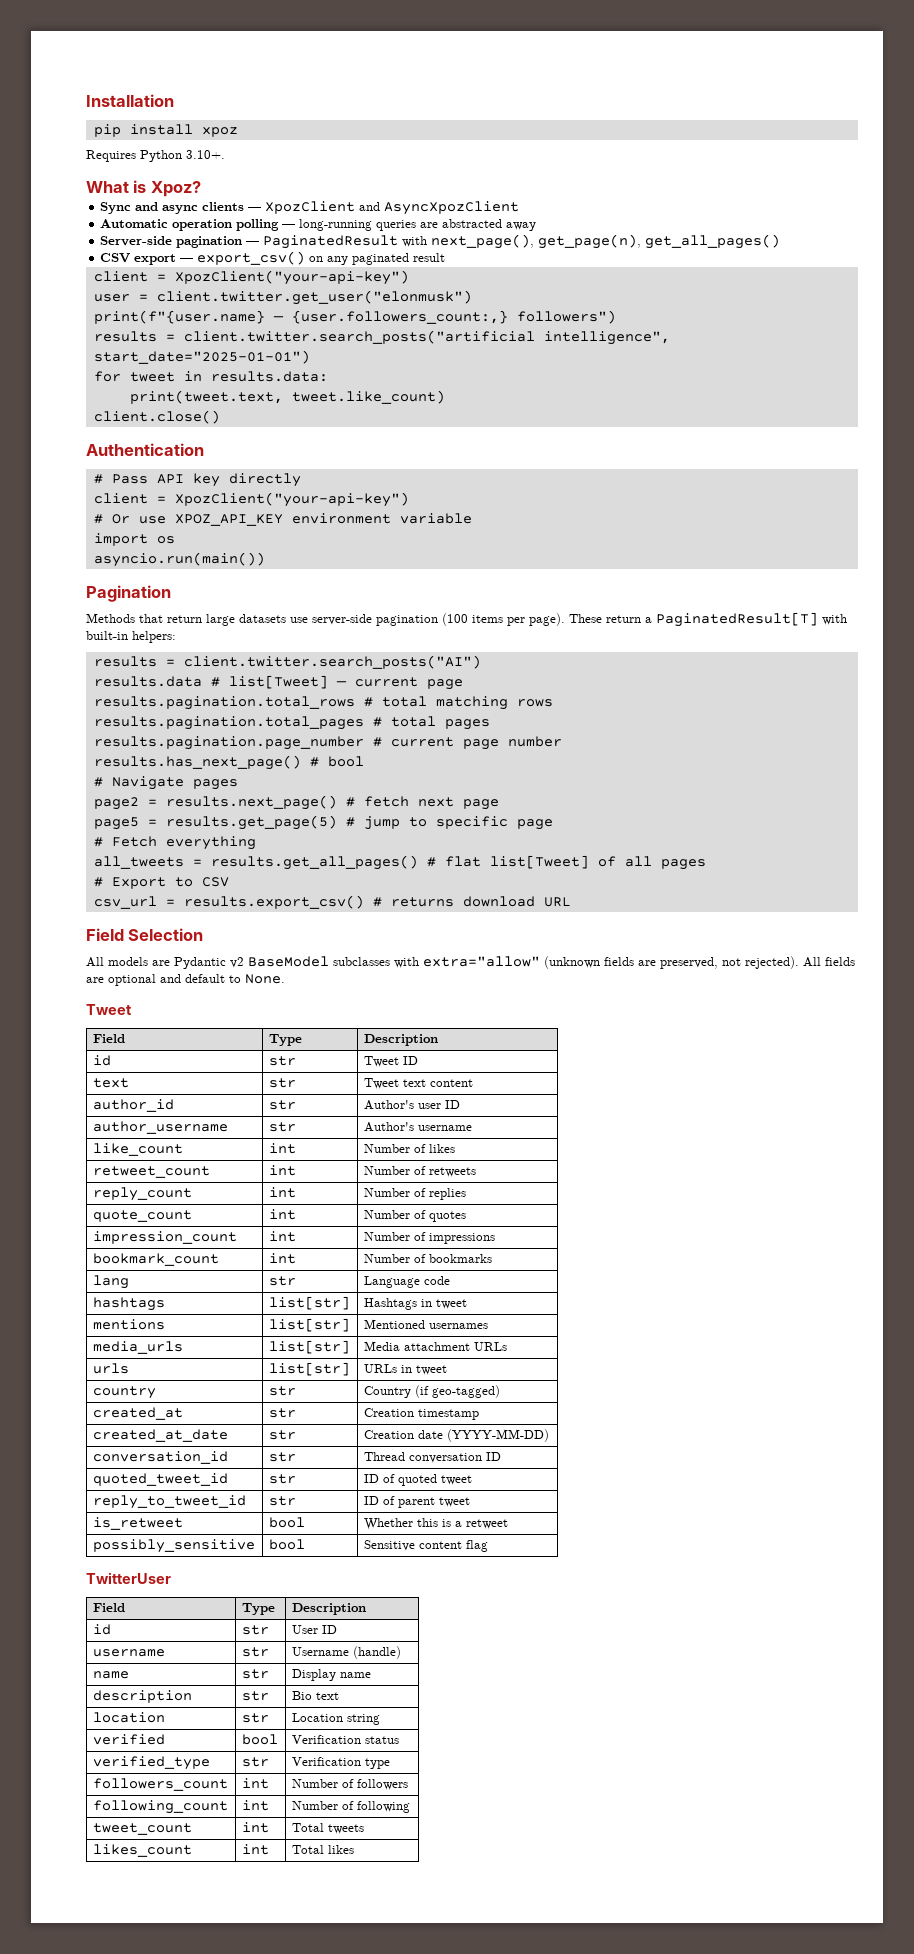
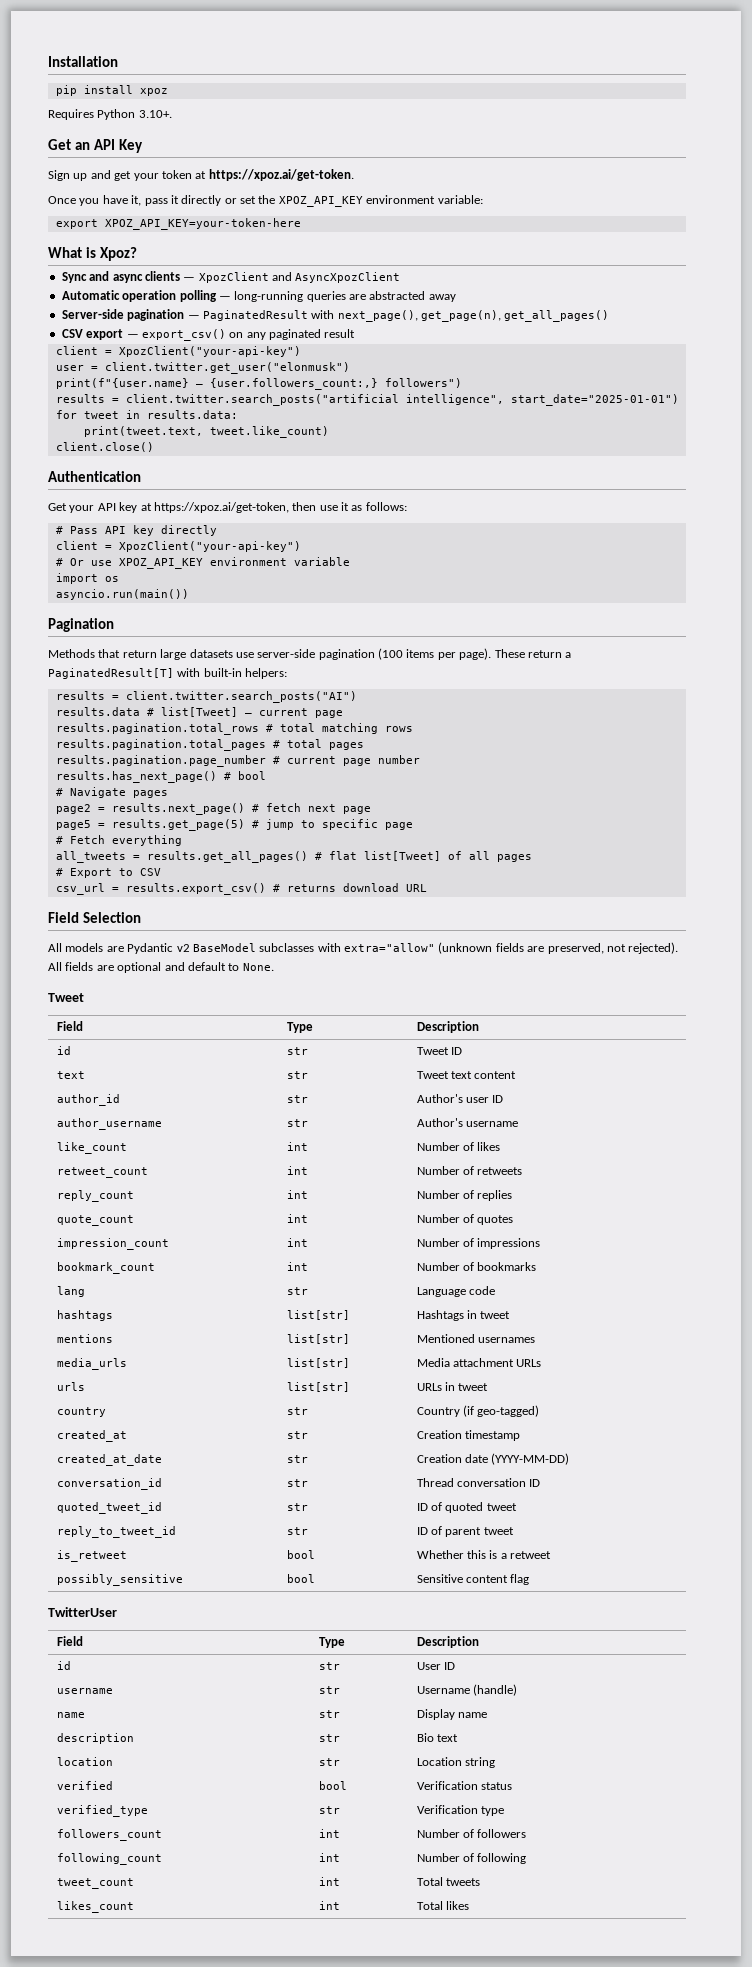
+ Get an API Key
+ Sign up and get your token at https://xpoz.ai/get-token.
+ Once you have it, pass it directly or set the XPOZ_API_KEY environment variable:
+ export XPOZ_API_KEY=your-token-here
+ Get your API key at https://xpoz.ai/get-token, then use it as follows:

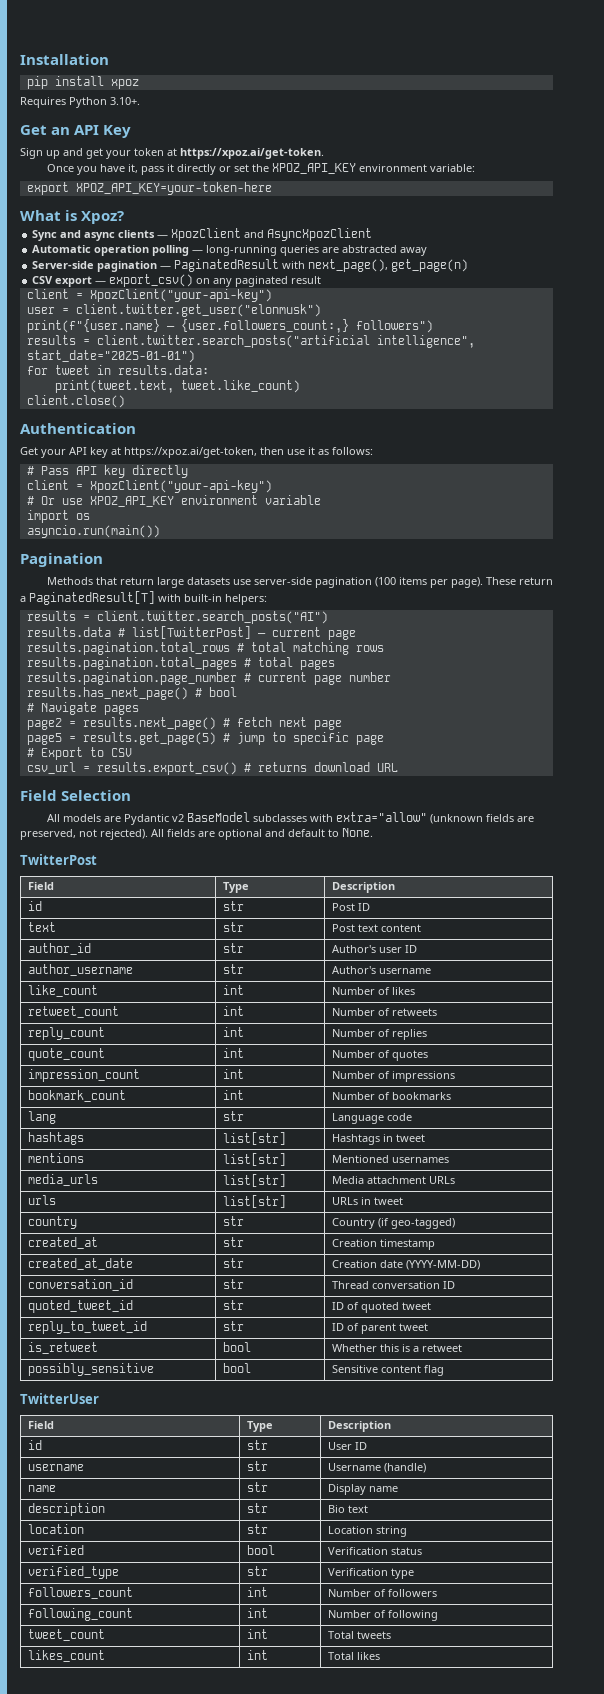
- Server-side pagination — PaginatedResult with next_page(), get_page(n), get_all_pages()
+ Server-side pagination — PaginatedResult with next_page(), get_page(n)
- results.data # list[Tweet] — current page
+ results.data # list[TwitterPost] — current page
- # Fetch everything
- all_tweets = results.get_all_pages() # flat list[Tweet] of all pages
  All fields are optional and default to None.
- Tweet
+ TwitterPost
  Field | Type | Description
- id | str | Tweet ID
+ id | str | Post ID
- text | str | Tweet text content
+ text | str | Post text content

